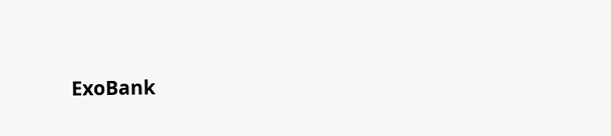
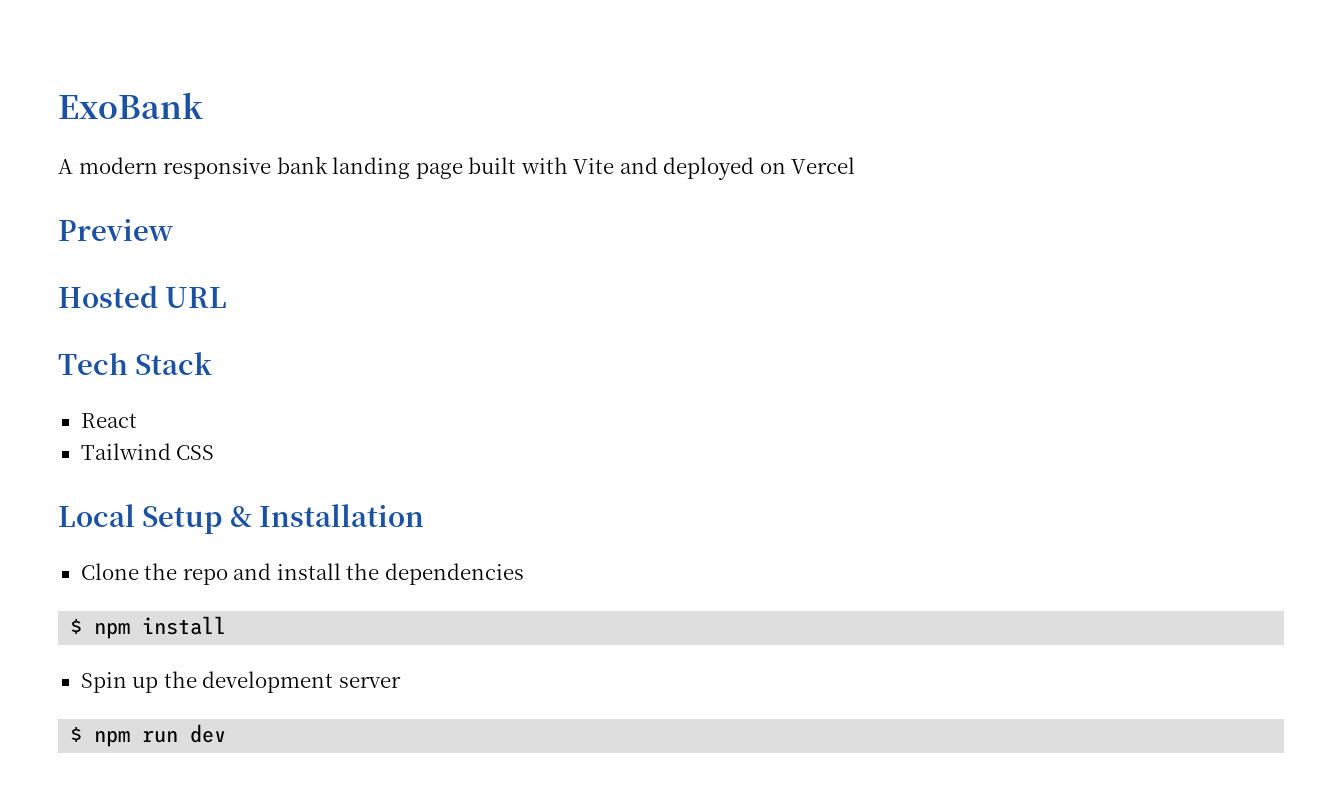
+ A modern responsive bank landing page built with Vite and deployed on Vercel
+ Preview
+ Hosted URL
+ Tech Stack
+ React
+ Tailwind CSS
+ Local Setup & Installation
+ Clone the repo and install the dependencies
+ $ npm install
+ Spin up the development server
+ $ npm run dev

